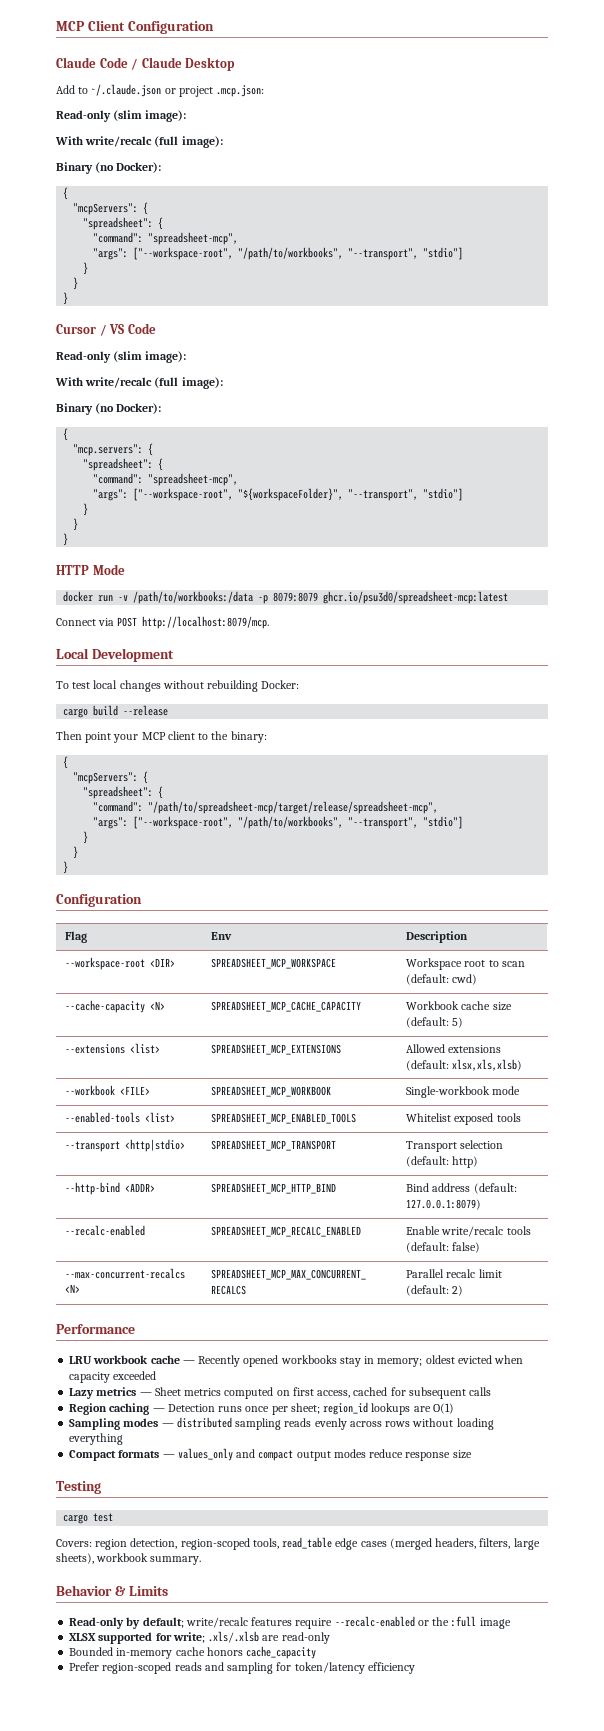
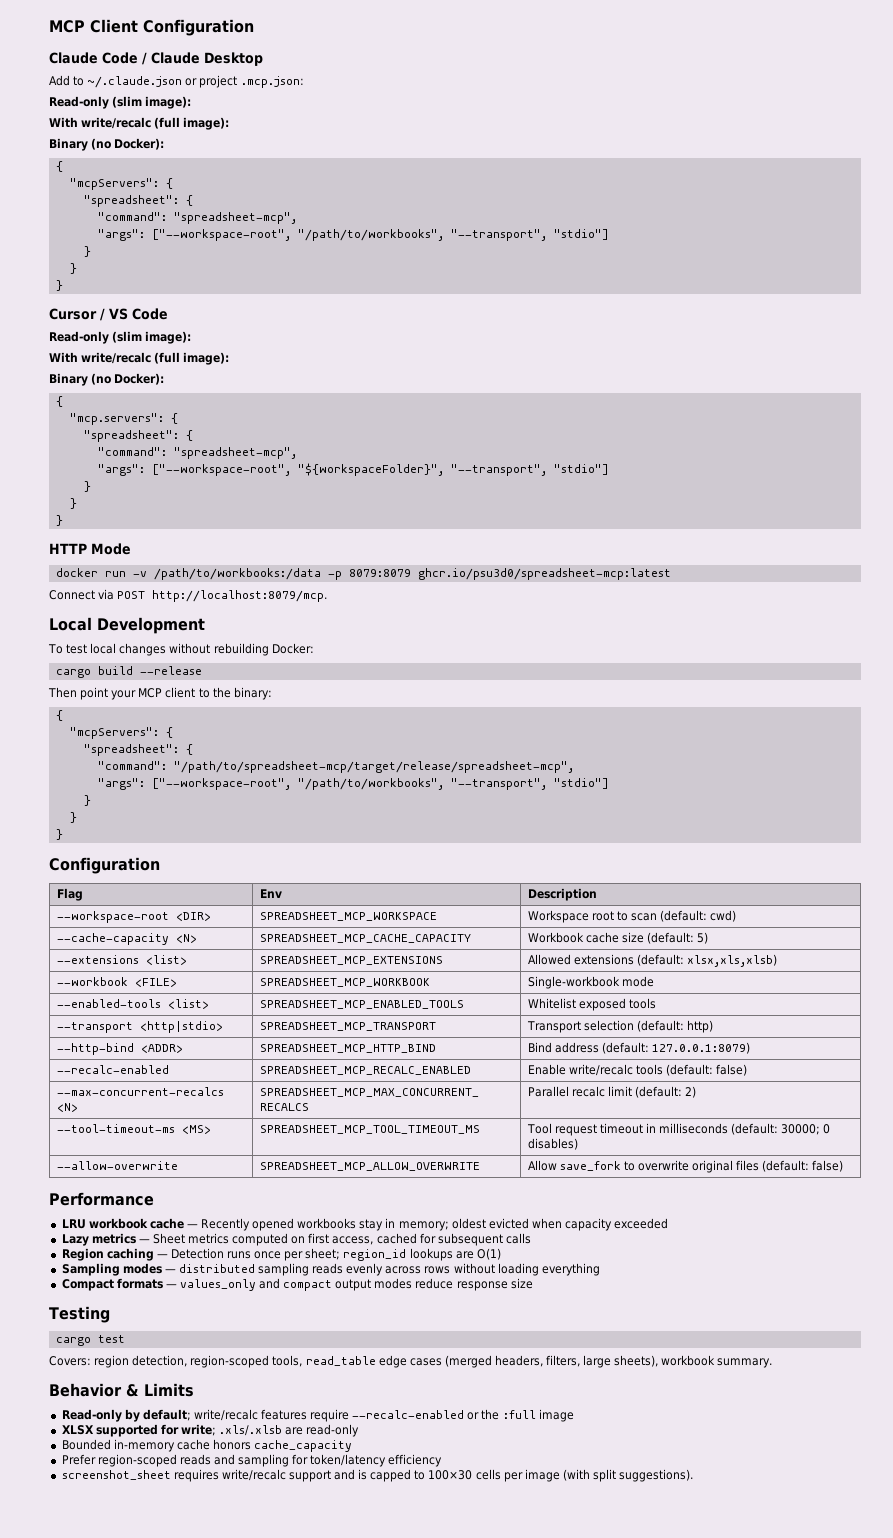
+ --tool-timeout-ms <MS> | SPREADSHEET_MCP_TOOL_TIMEOUT_MS | Tool request timeout in milliseconds (default: 30000; 0 disables)
+ --allow-overwrite | SPREADSHEET_MCP_ALLOW_OVERWRITE | Allow save_fork to overwrite original files (default: false)
+ screenshot_sheet requires write/recalc support and is capped to 100×30 cells per image (with split suggestions).

